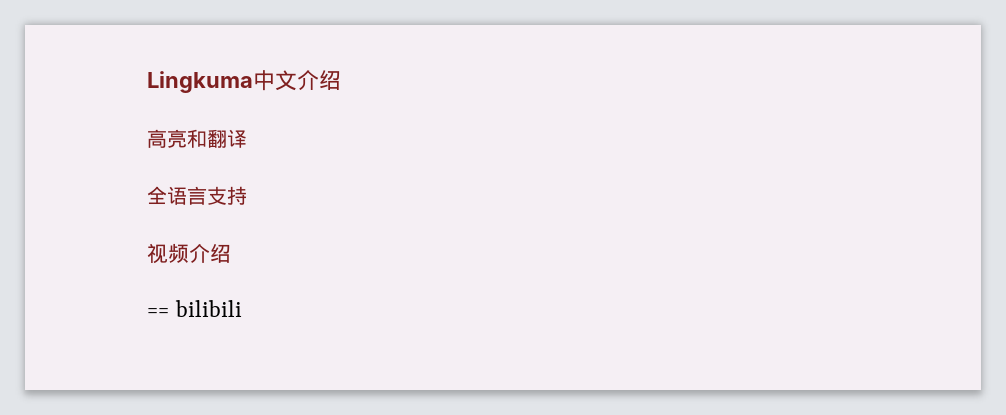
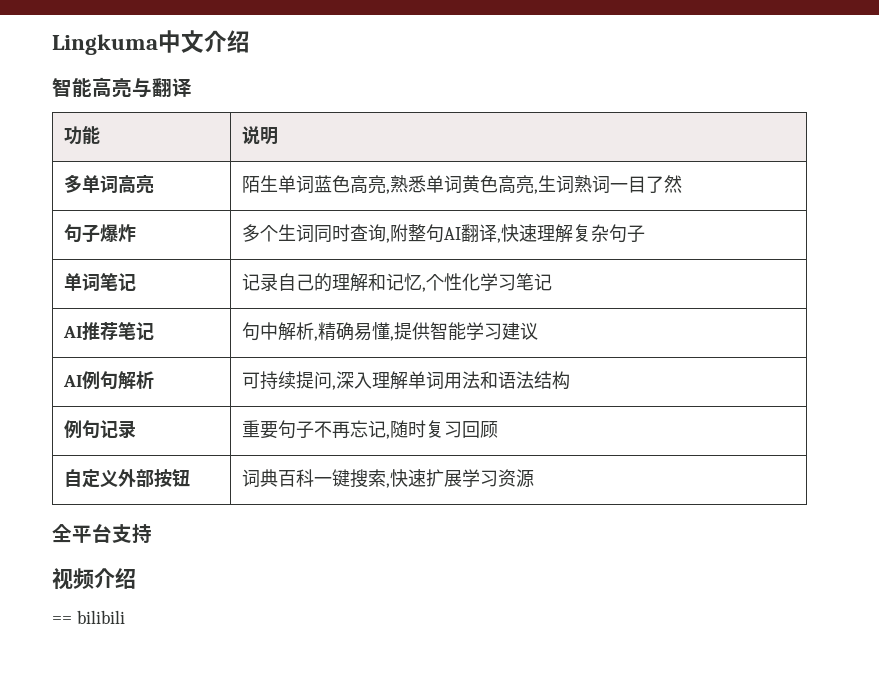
- 高亮和翻译
+ 智能高亮与翻译
+ 功能 | 说明
+ 多单词高亮 | 陌生单词蓝色高亮,熟悉单词黄色高亮,生词熟词一目了然
+ 句子爆炸 | 多个生词同时查询,附整句AI翻译,快速理解复杂句子
+ 单词笔记 | 记录自己的理解和记忆,个性化学习笔记
+ AI推荐笔记 | 句中解析,精确易懂,提供智能学习建议
+ AI例句解析 | 可持续提问,深入理解单词用法和语法结构
+ 例句记录 | 重要句子不再忘记,随时复习回顾
+ 自定义外部按钮 | 词典百科一键搜索,快速扩展学习资源
- 全语言支持
+ 全平台支持

